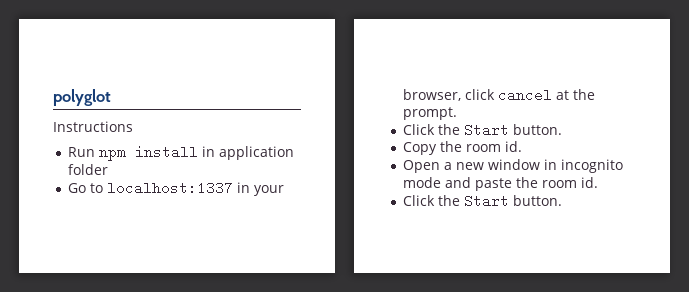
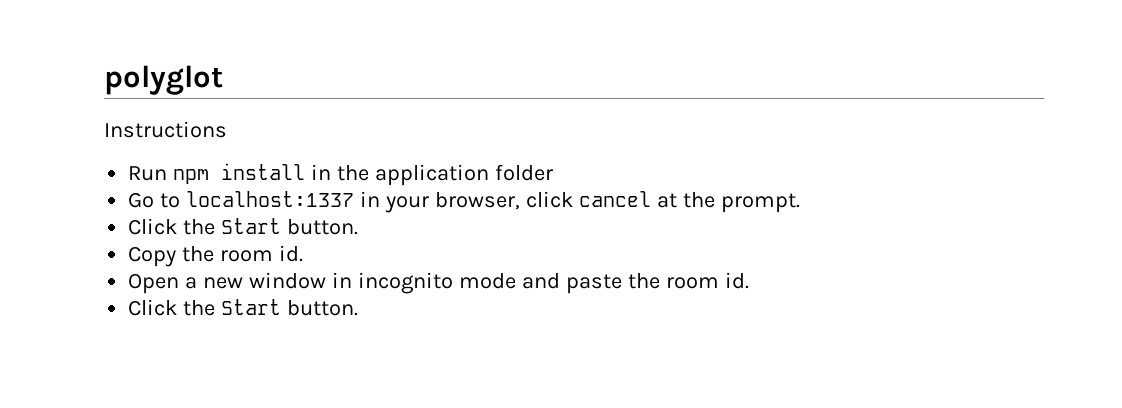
- Run npm install in application folder
+ Run npm install in the application folder

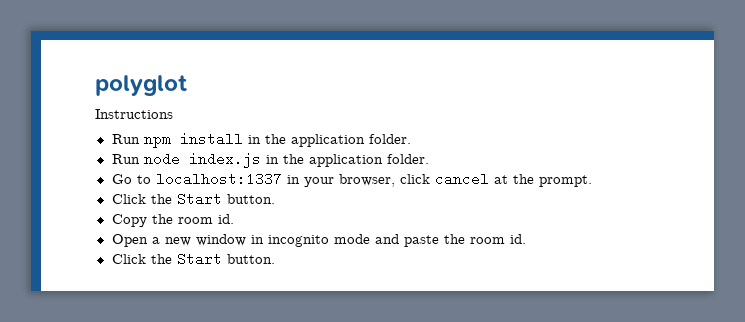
- Run npm install in the application folder
+ Run npm install in the application folder.
+ Run node index.js in the application folder.

